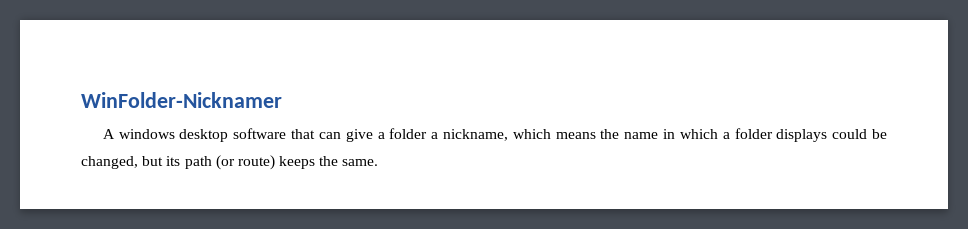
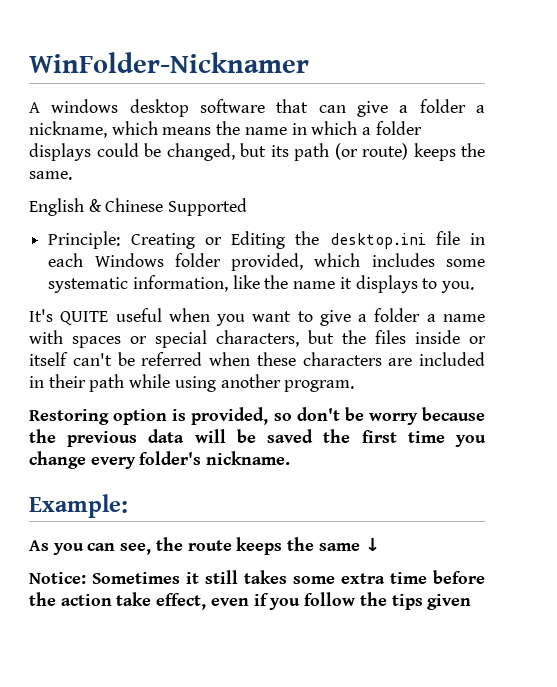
+ English & Chinese Supported
+ Principle: Creating or Editing the desktop.ini file in each Windows folder provided, which includes some systematic information, like the name it displays to you.
+ It's QUITE useful when you want to give a folder a name with spaces or special characters, but the files inside or itself can't be referred when these characters are included in their path while using another program.
+ Restoring option is provided, so don't be worry because the previous data will be saved the first time you change every folder's nickname.
+ Example:
+ As you can see, the route keeps the same ↓
+ Notice: Sometimes it still takes some extra time before the action take effect, even if you follow the tips given

